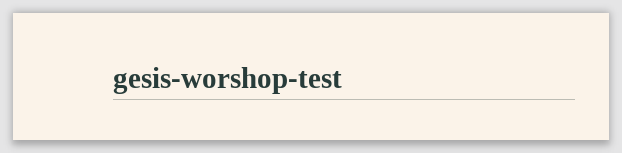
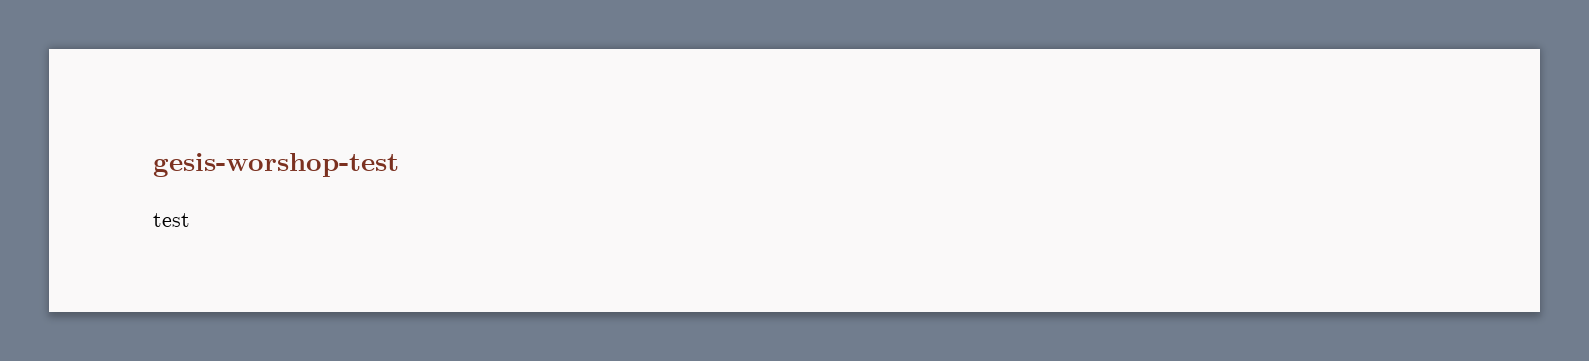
+ test

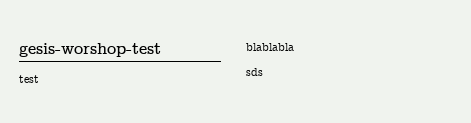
+ blablabla
+ sds

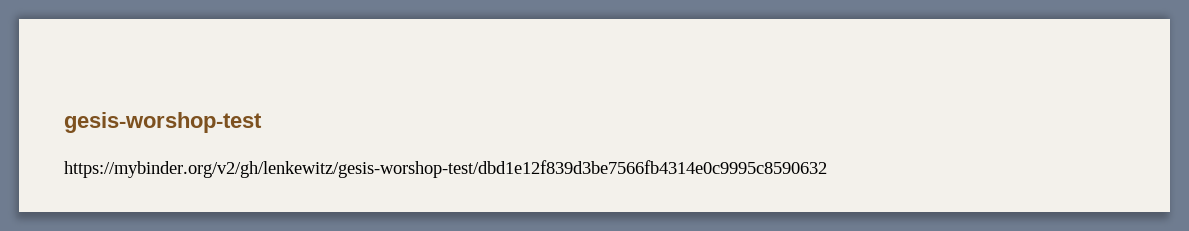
- test
- blablabla
- sds
+ https://mybinder.org/v2/gh/lenkewitz/gesis-worshop-test/dbd1e12f839d3be7566fb4314e0c9995c8590632

